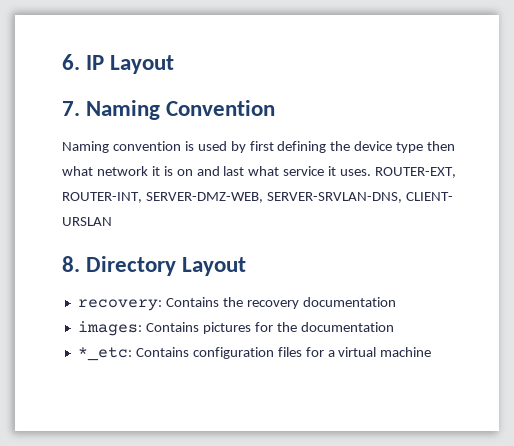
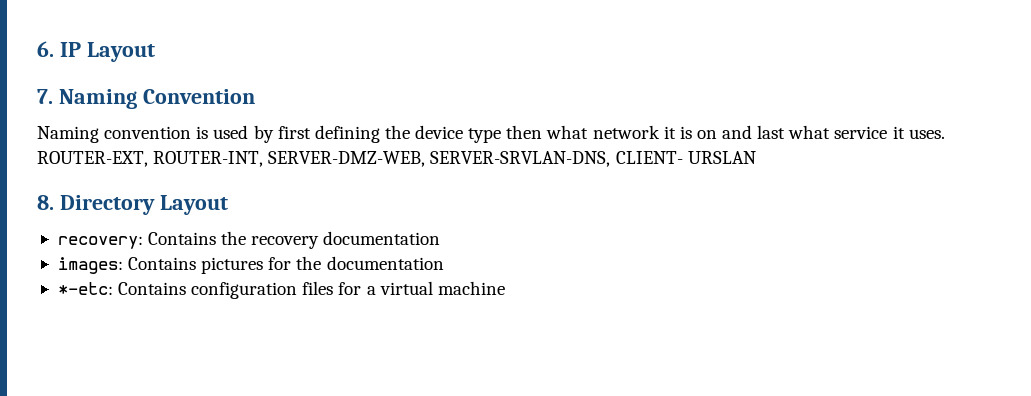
- *_etc: Contains configuration files for a virtual machine
+ *-etc: Contains configuration files for a virtual machine

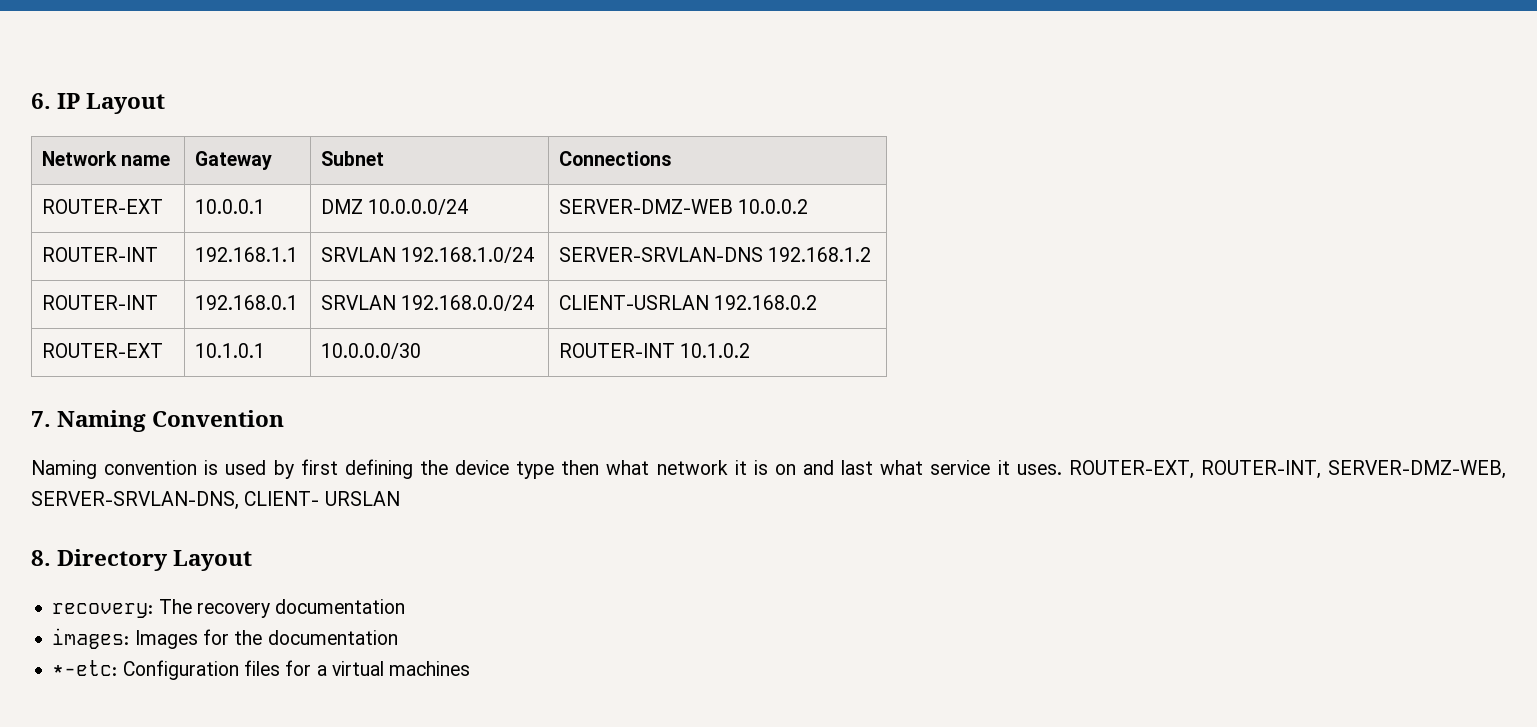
+ Network name | Gateway | Subnet | Connections
+ ROUTER-EXT | 10.0.0.1 | DMZ 10.0.0.0/24 | SERVER-DMZ-WEB 10.0.0.2
+ ROUTER-INT | 192.168.1.1 | SRVLAN 192.168.1.0/24 | SERVER-SRVLAN-DNS 192.168.1.2
+ ROUTER-INT | 192.168.0.1 | SRVLAN 192.168.0.0/24 | CLIENT-USRLAN 192.168.0.2
+ ROUTER-EXT | 10.1.0.1 | 10.0.0.0/30 | ROUTER-INT 10.1.0.2
- recovery: Contains the recovery documentation
+ recovery: The recovery documentation
- images: Contains pictures for the documentation
+ images: Images for the documentation
- *-etc: Contains configuration files for a virtual machine
+ *-etc: Configuration files for a virtual machines

